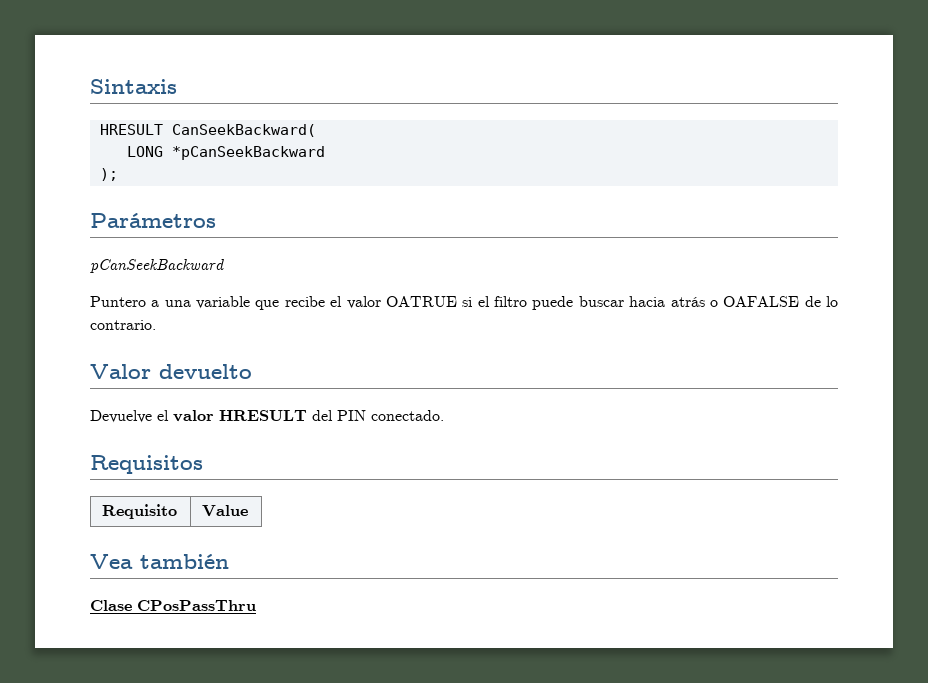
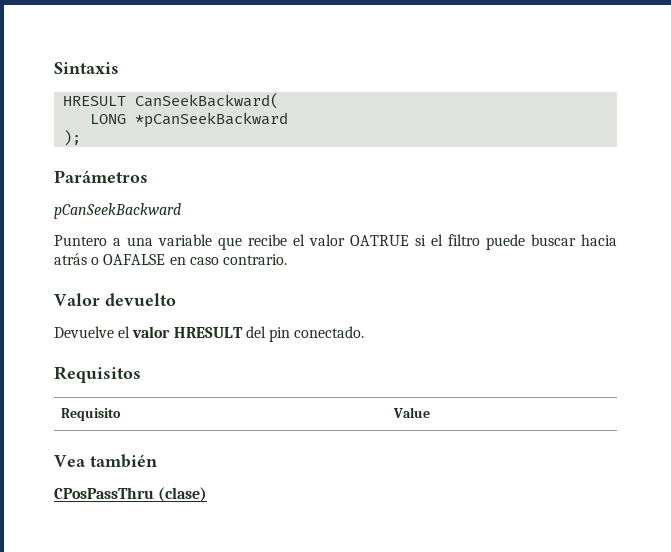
- Puntero a una variable que recibe el valor OATRUE si el filtro puede buscar hacia atrás o OAFALSE de lo contrario.
+ Puntero a una variable que recibe el valor OATRUE si el filtro puede buscar hacia atrás o OAFALSE en caso contrario.
- Devuelve el valor HRESULT del PIN conectado.
+ Devuelve el valor HRESULT del pin conectado.
- Clase CPosPassThru
+ CPosPassThru (clase)

